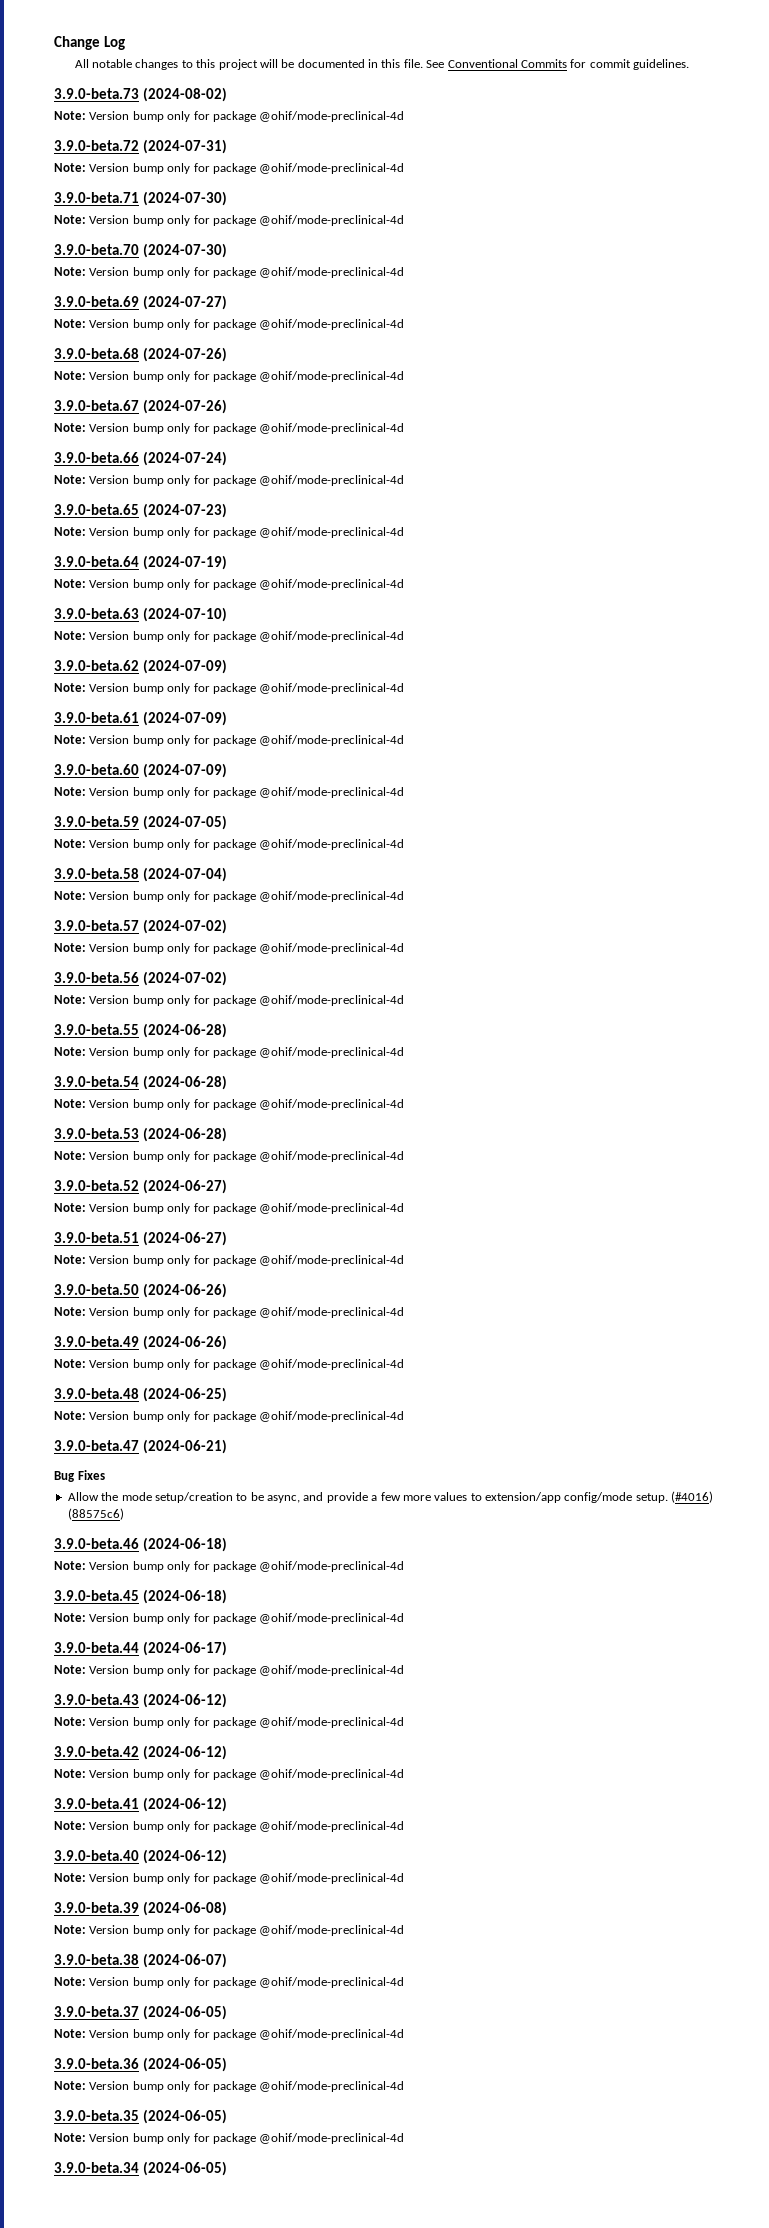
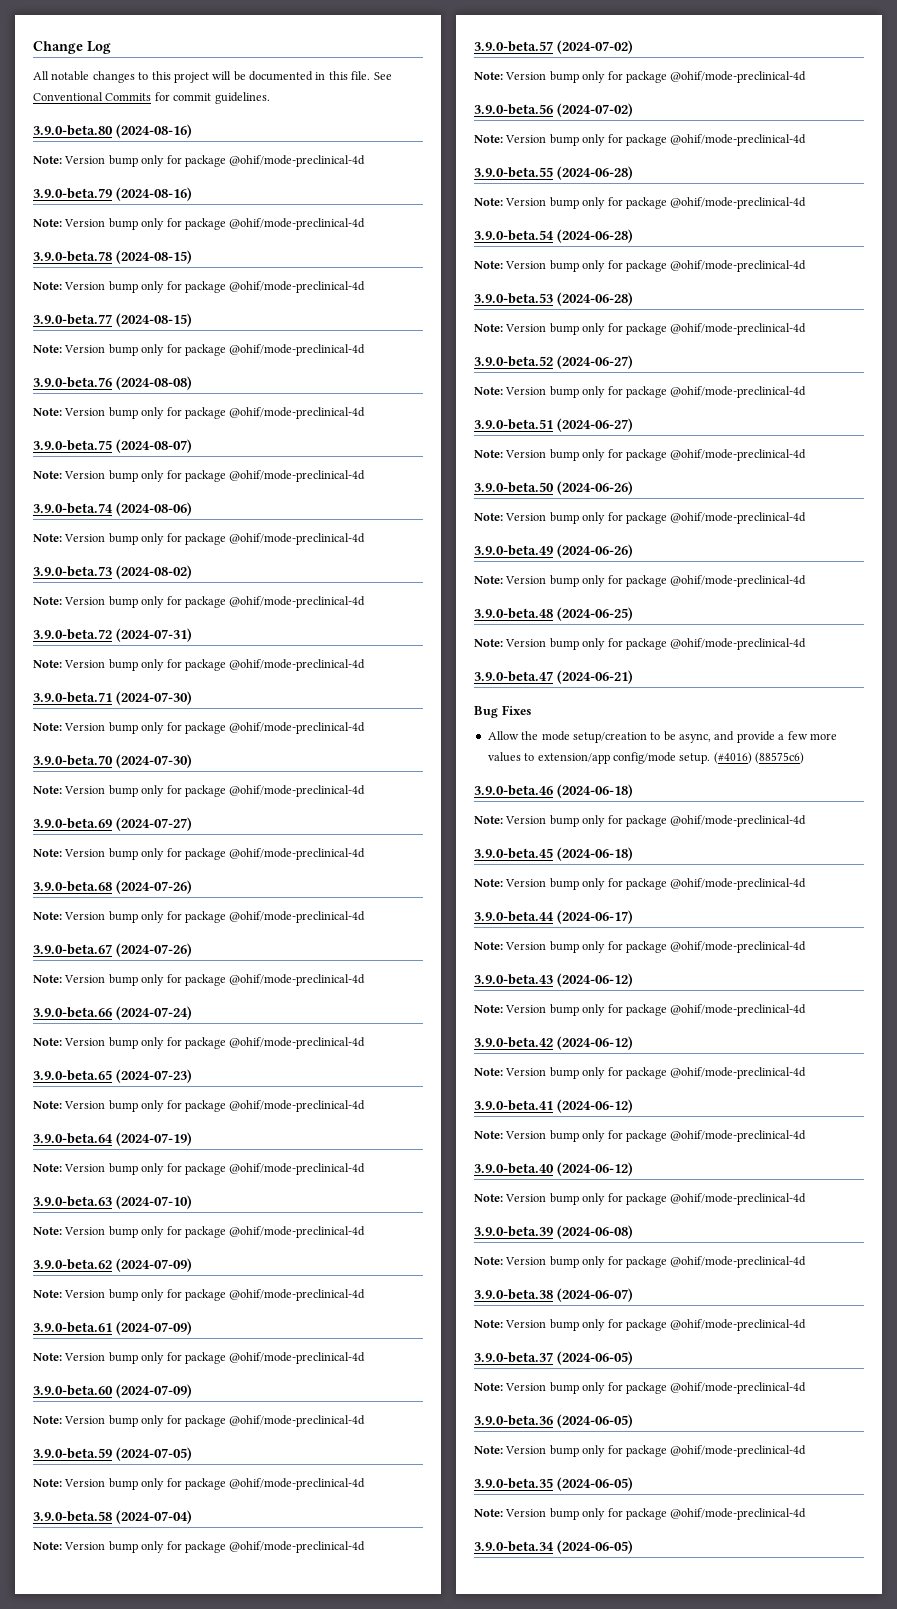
+ 3.9.0-beta.80 (2024-08-16)
+ Note: Version bump only for package @ohif/mode-preclinical-4d
+ 3.9.0-beta.79 (2024-08-16)
+ Note: Version bump only for package @ohif/mode-preclinical-4d
+ 3.9.0-beta.78 (2024-08-15)
+ Note: Version bump only for package @ohif/mode-preclinical-4d
+ 3.9.0-beta.77 (2024-08-15)
+ Note: Version bump only for package @ohif/mode-preclinical-4d
+ 3.9.0-beta.76 (2024-08-08)
+ Note: Version bump only for package @ohif/mode-preclinical-4d
+ 3.9.0-beta.75 (2024-08-07)
+ Note: Version bump only for package @ohif/mode-preclinical-4d
+ 3.9.0-beta.74 (2024-08-06)
+ Note: Version bump only for package @ohif/mode-preclinical-4d

